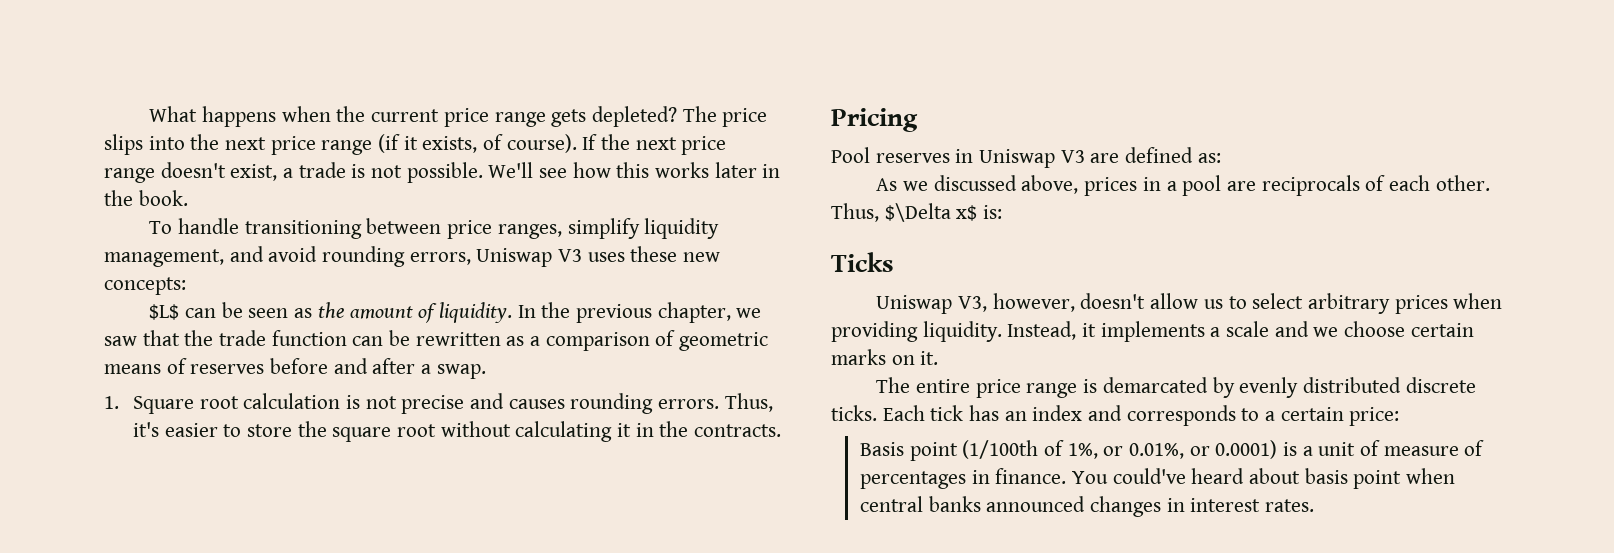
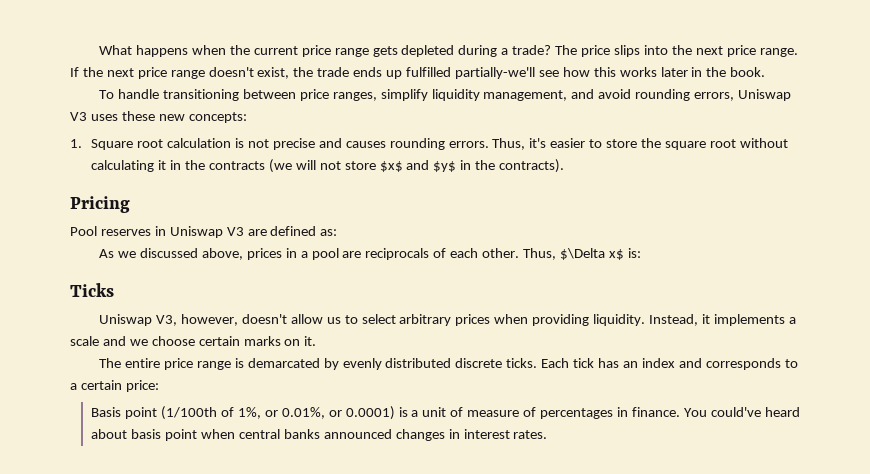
- What happens when the current price range gets depleted?
+ What happens when the current price range gets depleted during a trade?
- The price slips into the next price range (if it exists, of course).
+ The price slips into the next price range.
- If the next price range doesn't exist, a trade is not possible. We'll see how this works later in the book.
+ If the next price range doesn't exist, the trade ends up fulfilled partially-we'll see how this works later in the book.
- $L$ can be seen as the amount of liquidity. In the previous chapter, we saw that the trade function can be rewritten as a comparison of geometric means of reserves before and after a swap.
- Thus, it's easier to store the square root without calculating it in the contracts.
+ Thus, it's easier to store the square root without calculating it in the contracts (we will not store $x$ and $y$ in the contracts).

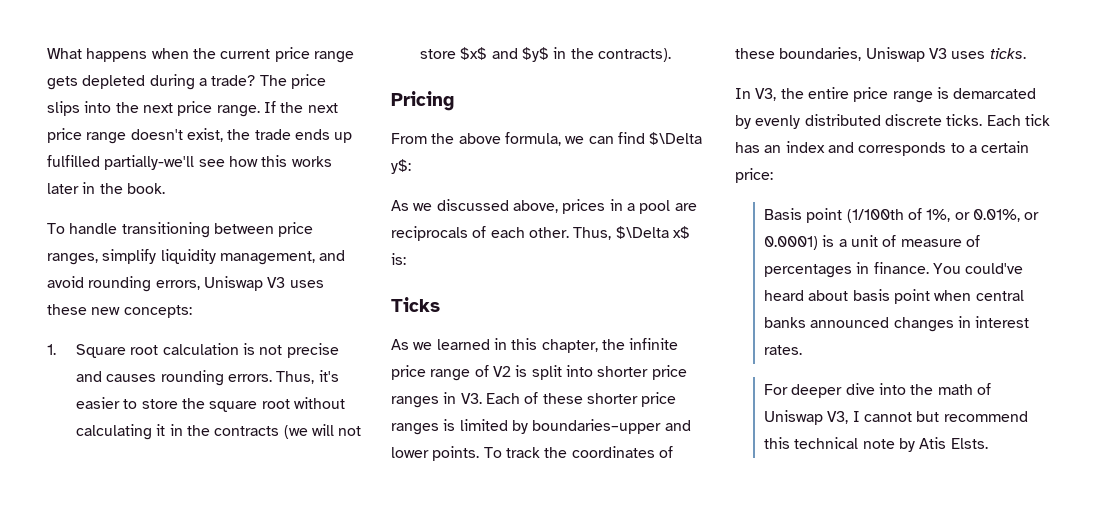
- Pool reserves in Uniswap V3 are defined as:
+ From the above formula, we can find $\Delta y$:
- Uniswap V3, however, doesn't allow us to select arbitrary prices when providing liquidity. Instead, it implements a scale and we choose certain marks on it.
- The entire price range is demarcated by evenly distributed discrete ticks.
+ As we learned in this chapter, the infinite price range of V2 is split into shorter price ranges in V3. Each of these shorter price ranges is limited by boundaries–upper and lower points. To track the coordinates of these boundaries, Uniswap V3 uses ticks.
+ In V3, the entire price range is demarcated by evenly distributed discrete ticks.
+ For deeper dive into the math of Uniswap V3, I cannot but recommend this technical note by Atis Elsts.

